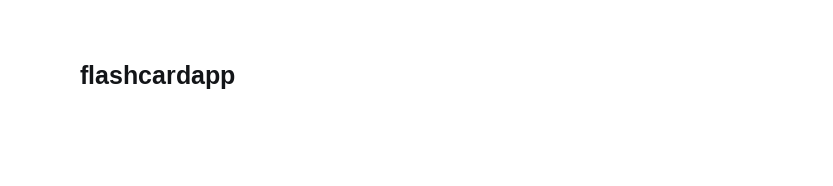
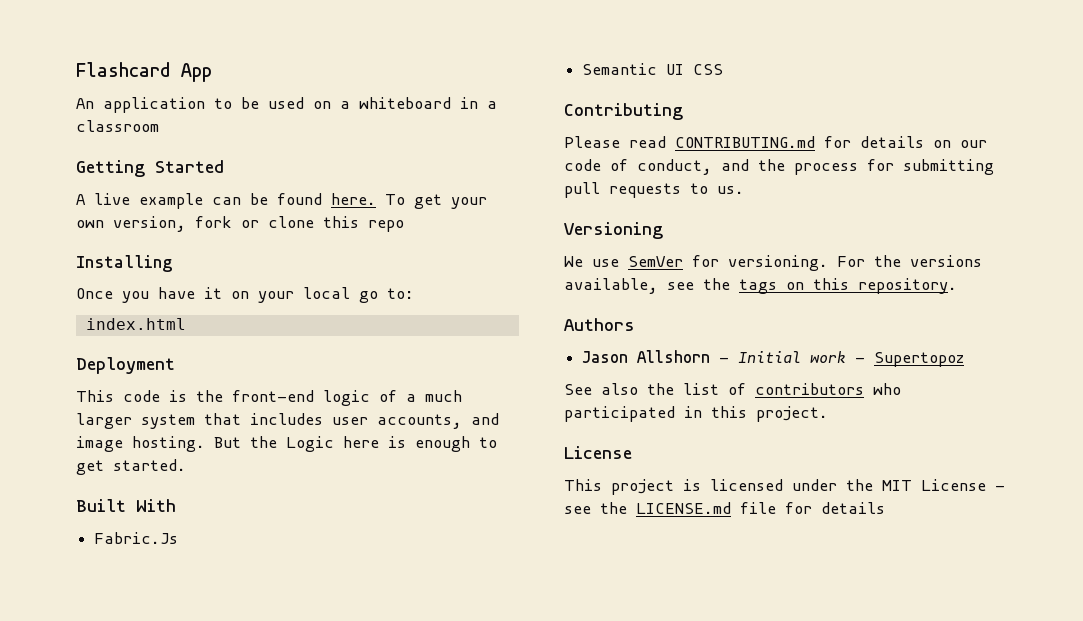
- flashcardapp
+ Flashcard App
+ An application to be used on a whiteboard in a classroom
+ Getting Started
+ A live example can be found here. To get your own version, fork or clone this repo
+ Installing
+ Once you have it on your local go to:
+ index.html
+ Deployment
+ This code is the front-end logic of a much larger system that includes user accounts, and image hosting. But the Logic here is enough to get started.
+ Built With
+ Fabric.Js
+ Semantic UI CSS
+ Contributing
+ Please read CONTRIBUTING.md for details on our code of conduct, and the process for submitting pull requests to us.
+ Versioning
+ We use SemVer for versioning. For the versions available, see the tags on this repository.
+ Authors
+ Jason Allshorn - Initial work - Supertopoz
+ See also the list of contributors who participated in this project.
+ License
+ This project is licensed under the MIT License - see the LICENSE.md file for details

